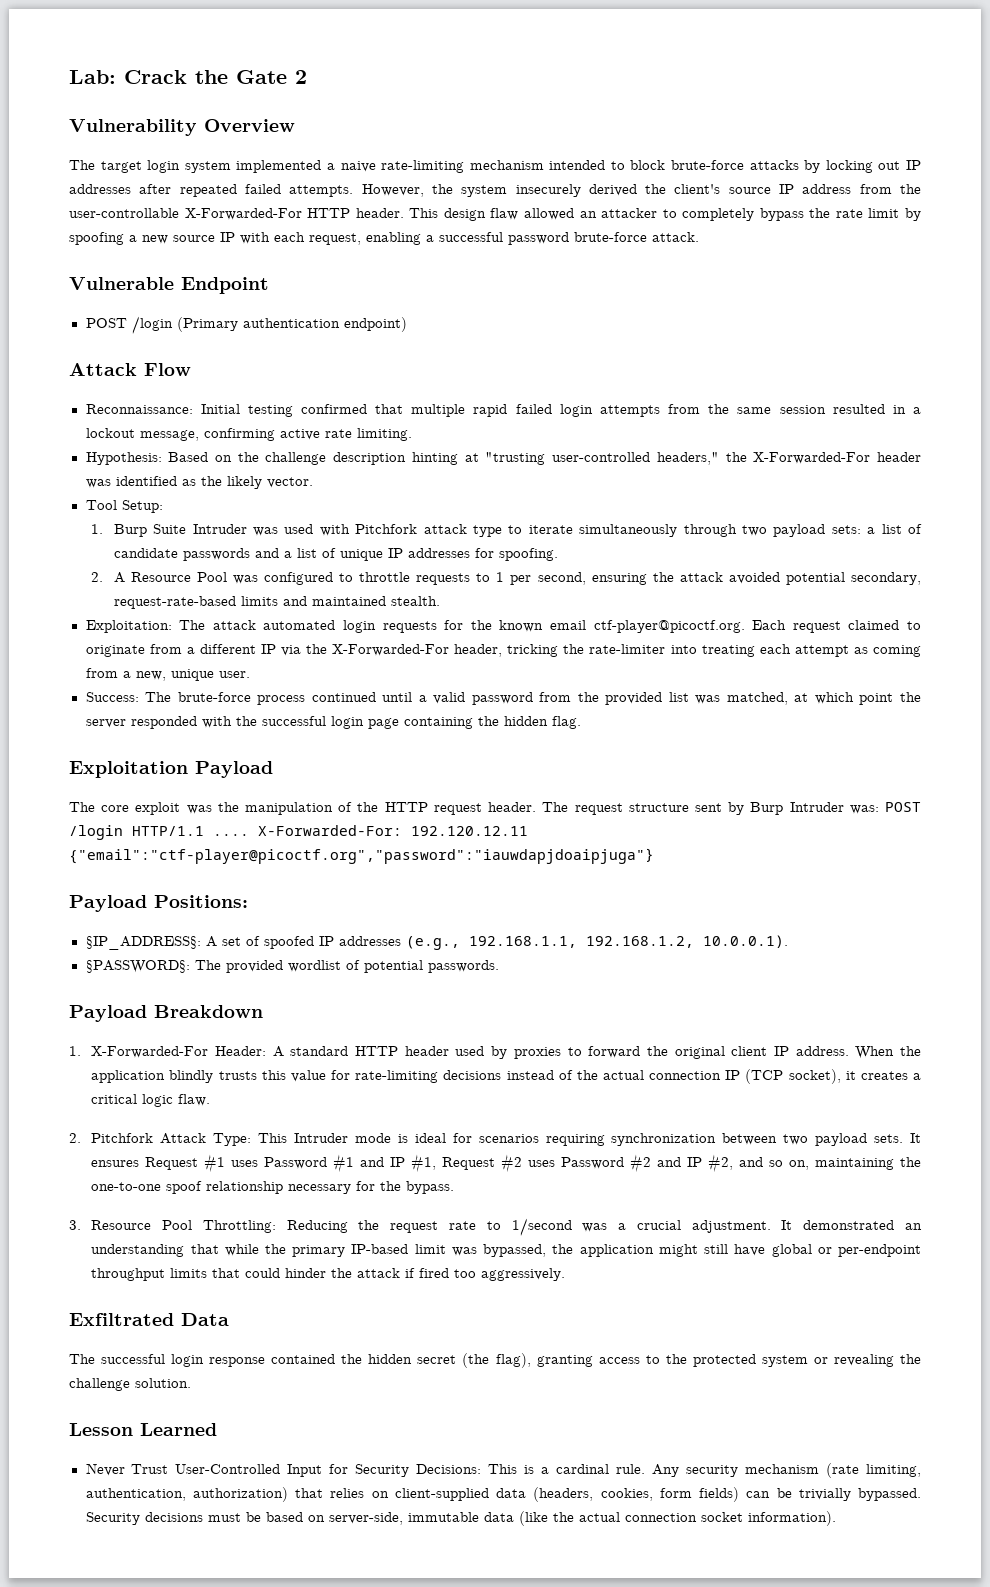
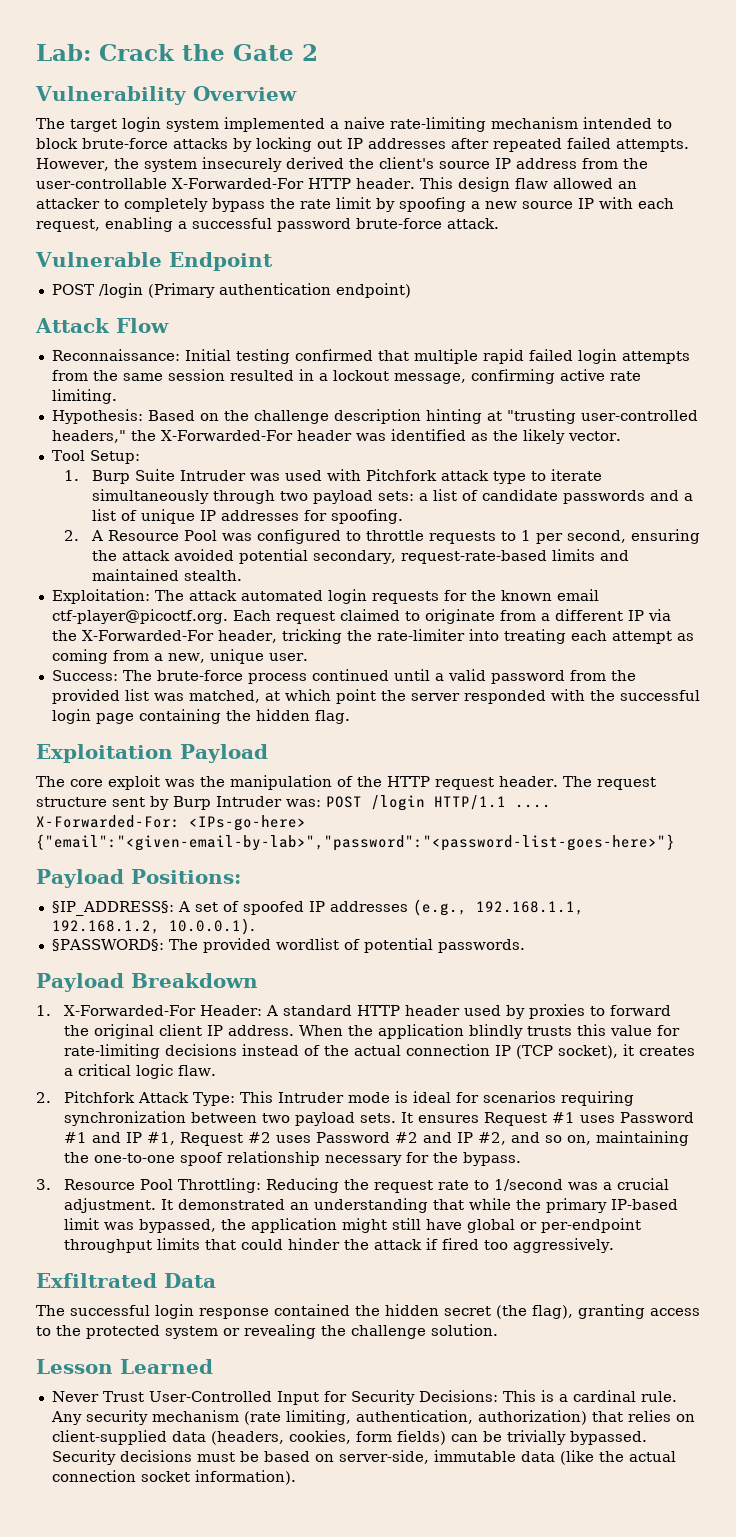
- X-Forwarded-For: 192.120.12.11 {"email":"ctf-player@picoctf.org","password":"iauwdapjdoaipjuga"}
+ X-Forwarded-For: <IPs-go-here> {"email":"<given-email-by-lab>","password":"<password-list-goes-here>"}

